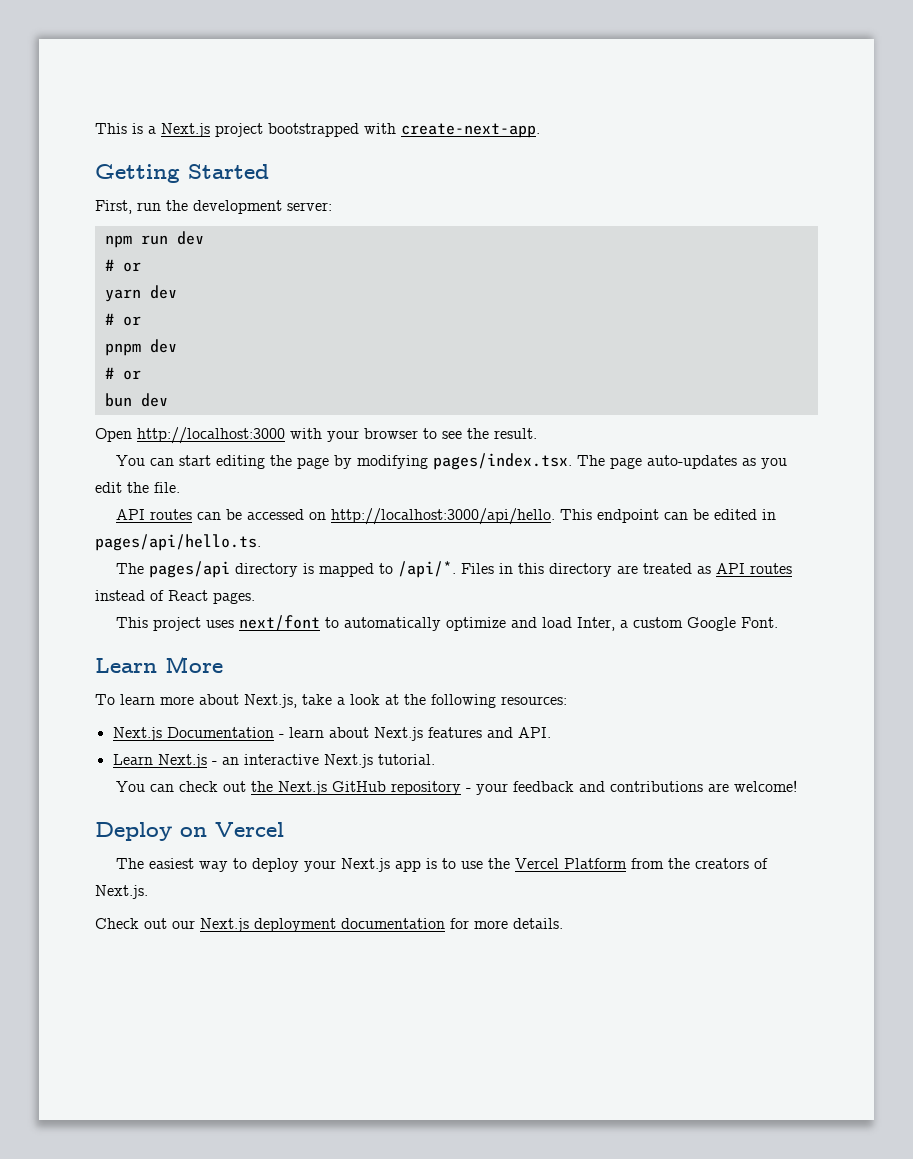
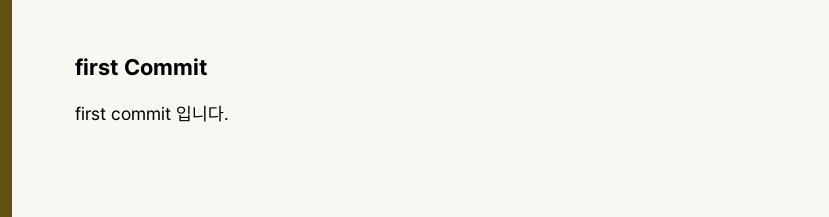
- This is a Next.js project bootstrapped with create-next-app.
- Getting Started
- First, run the development server:
- npm run dev
- # or
- yarn dev
- # or
- pnpm dev
- # or
- bun dev
- Open http://localhost:3000 with your browser to see the result.
- You can start editing the page by modifying pages/index.tsx. The page auto-updates as you edit the file.
- API routes can be accessed on http://localhost:3000/api/hello. This endpoint can be edited in pages/api/hello.ts.
- The pages/api directory is mapped to /api/*. Files in this directory are treated as API routes instead of React pages.
- This project uses next/font to automatically optimize and load Inter, a custom Google Font.
- Learn More
- To learn more about Next.js, take a look at the following resources:
- Next.js Documentation - learn about Next.js features and API.
- Learn Next.js - an interactive Next.js tutorial.
- You can check out the Next.js GitHub repository - your feedback and contributions are welcome!
- Deploy on Vercel
- The easiest way to deploy your Next.js app is to use the Vercel Platform from the creators of Next.js.
- Check out our Next.js deployment documentation for more details.
+ first Commit
+ first commit 입니다.

